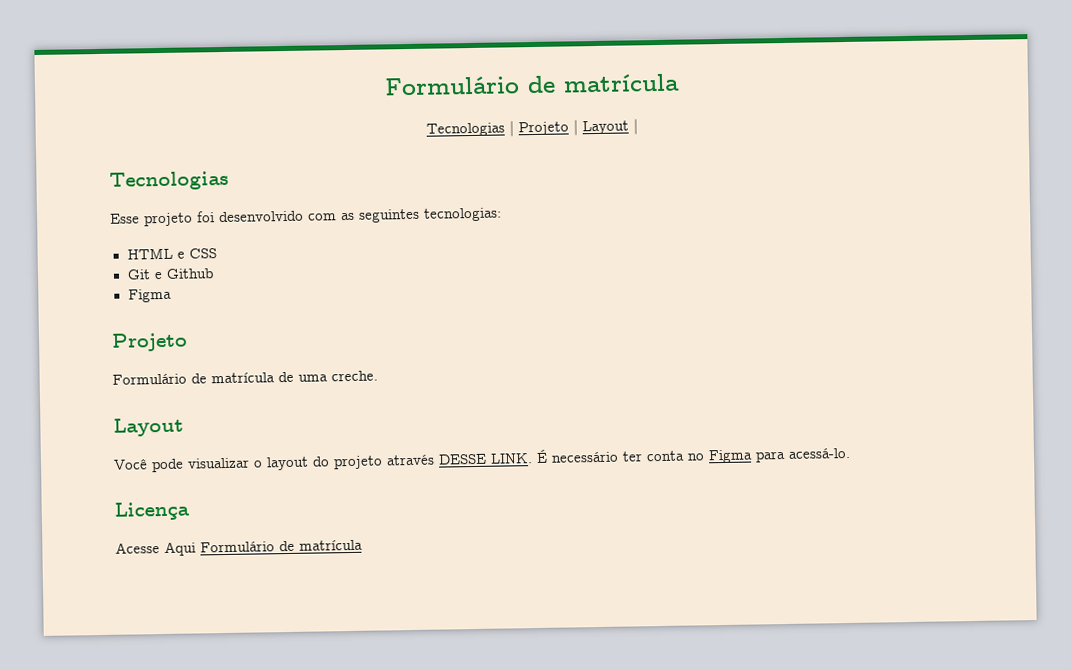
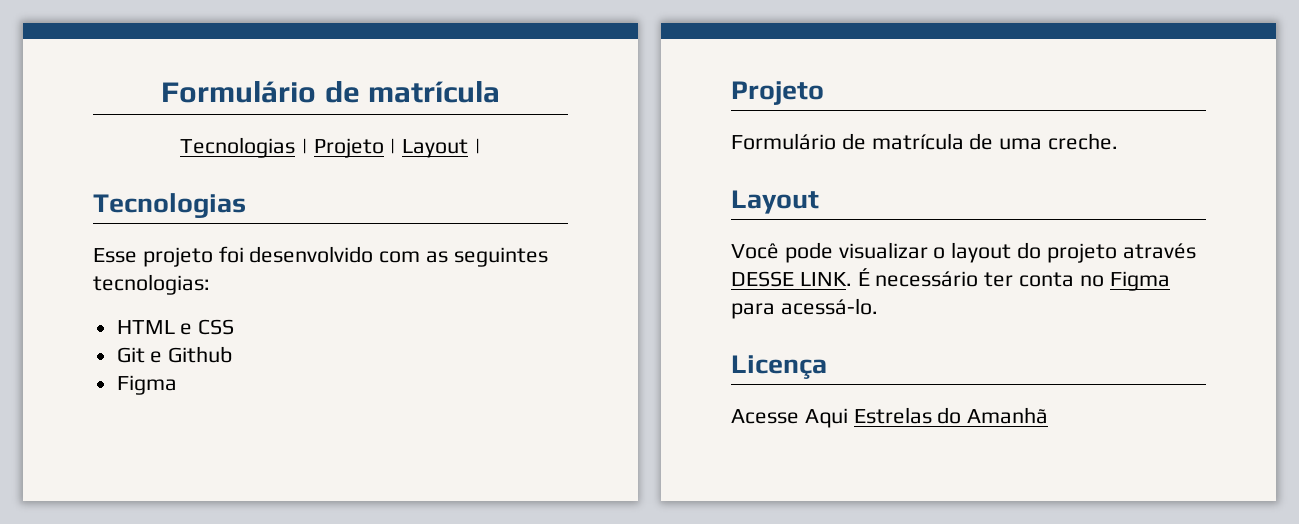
- Acesse Aqui Formulário de matrícula
+ Acesse Aqui Estrelas do Amanhã

